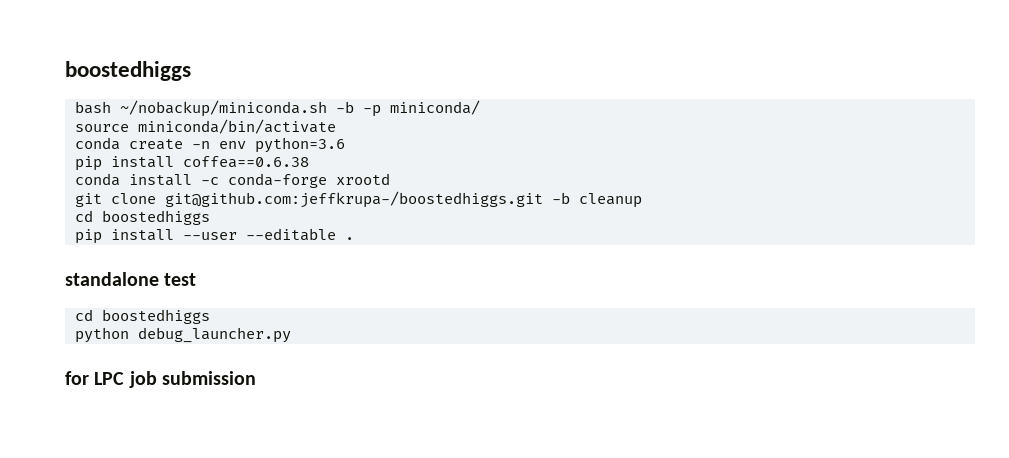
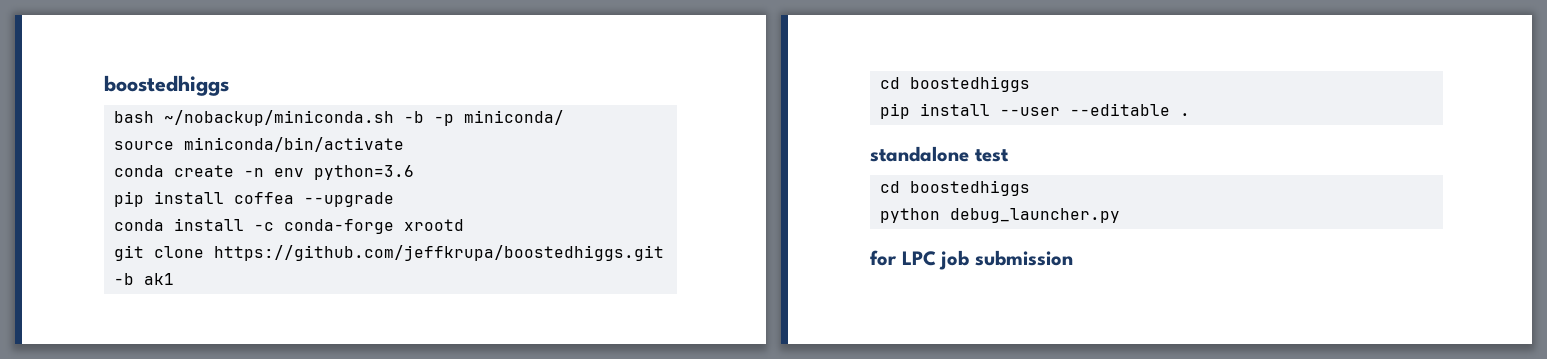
- pip install coffea==0.6.38
+ pip install coffea --upgrade
- git clone git@github.com:jeffkrupa-/boostedhiggs.git -b cleanup
+ git clone https://github.com/jeffkrupa/boostedhiggs.git -b ak1

